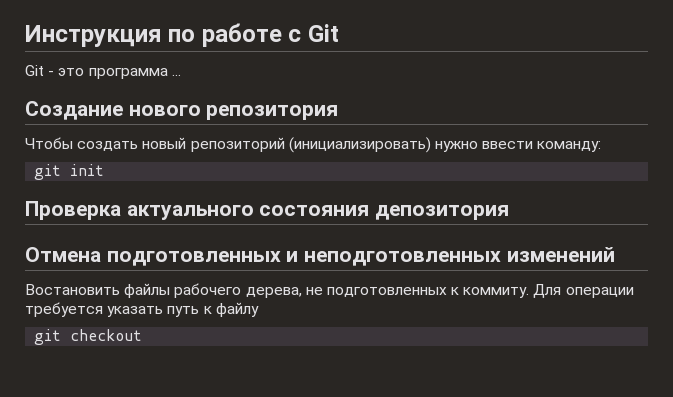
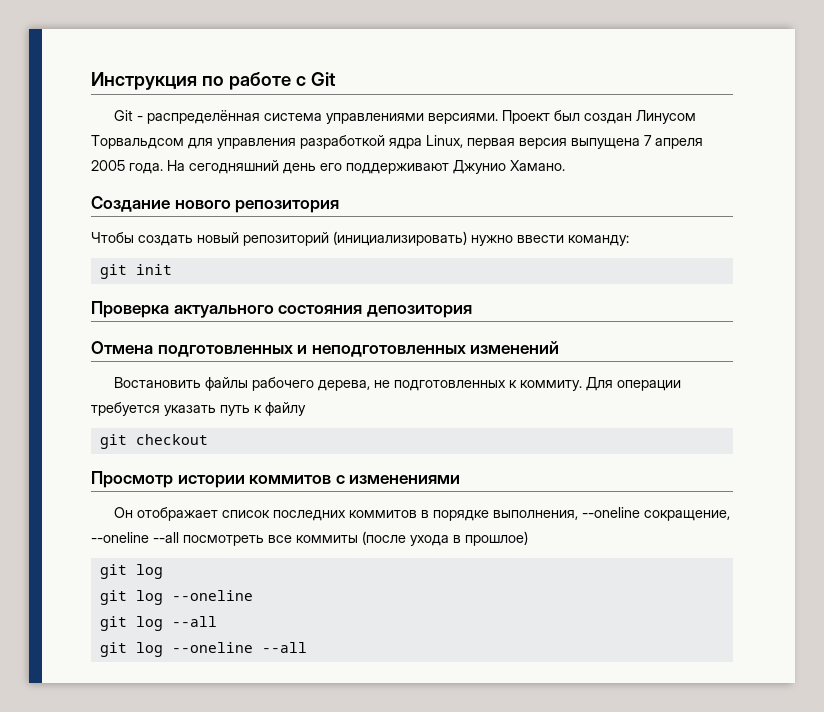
- Git - это программа ...
+ Git - распределённая система управлениями версиями. Проект был создан Линусом Торвальдсом для управления разработкой ядра Linux, первая версия выпущена 7 апреля 2005 года. На сегодняшний день его поддерживают Джунио Хамано.
+ Просмотр истории коммитов с изменениями
+ Он отображает список последних коммитов в порядке выполнения, --oneline сокращение, --oneline --all посмотреть все коммиты (после ухода в прошлое)
+ git log
+ git log --oneline
+ git log --all
+ git log --oneline --all

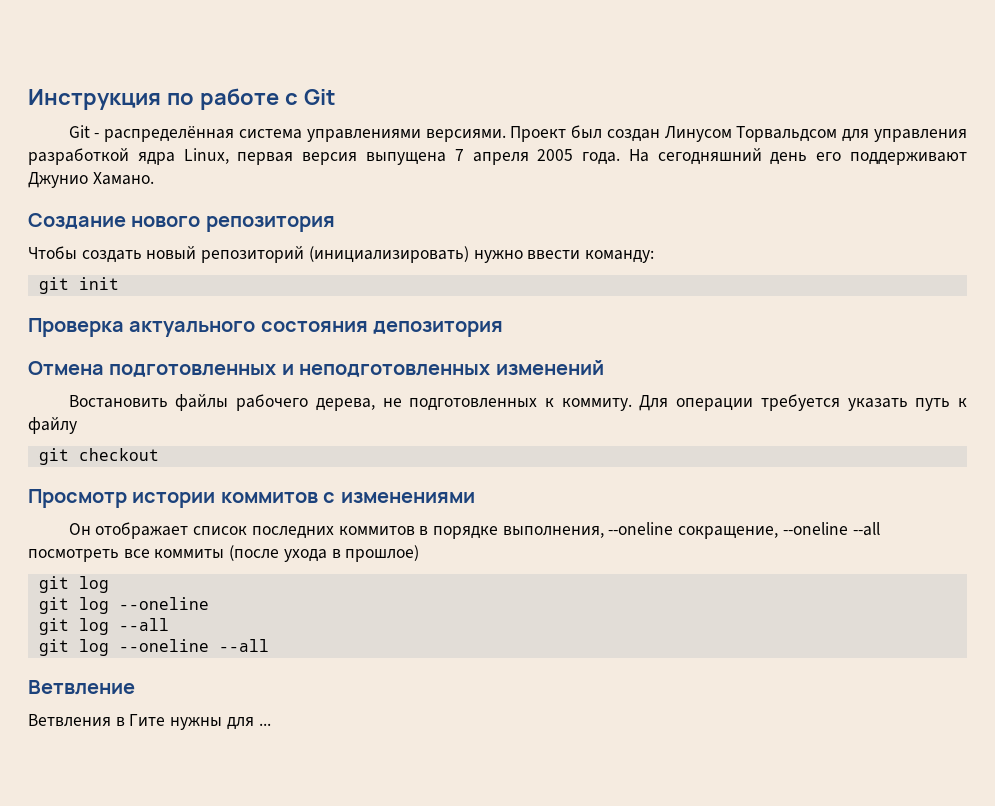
+ Ветвление
+ Ветвления в Гите нужны для ...

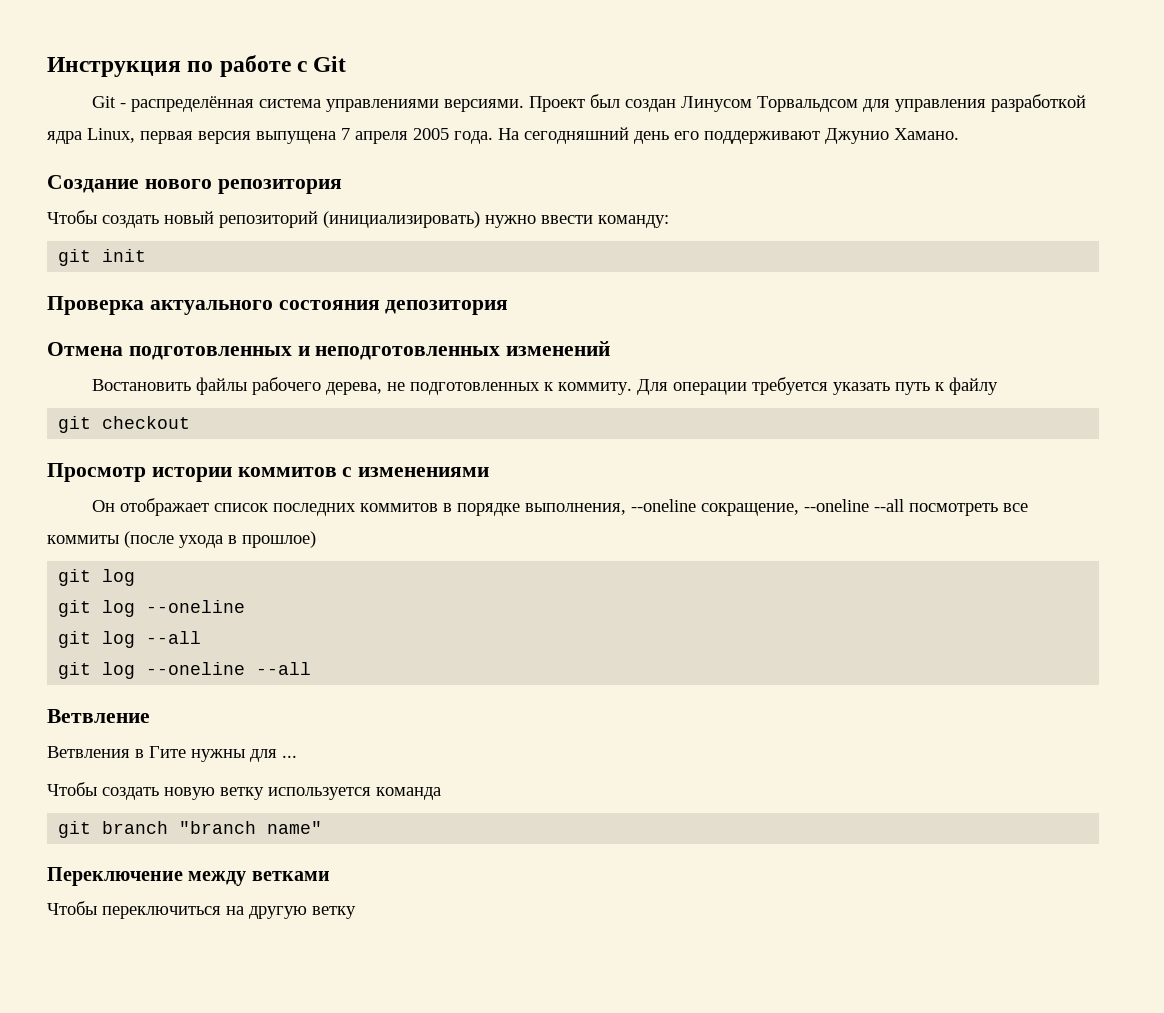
+ Чтобы создать новую ветку используется команда
+ git branch "branch name"
+ Переключение между ветками
+ Чтобы переключиться на другую ветку

